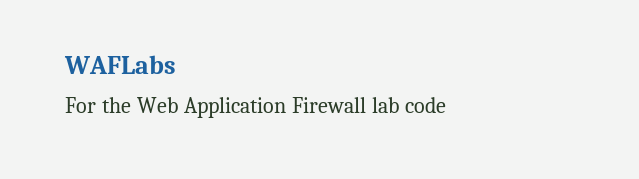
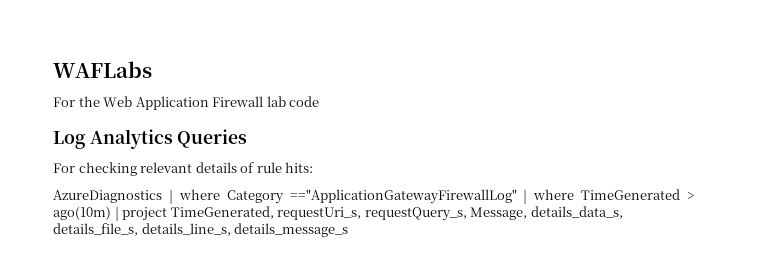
+ Log Analytics Queries
+ For checking relevant details of rule hits:
+ AzureDiagnostics | where Category =="ApplicationGatewayFirewallLog" | where TimeGenerated > ago(10m) | project TimeGenerated, requestUri_s, requestQuery_s, Message, details_data_s, details_file_s, details_line_s, details_message_s

